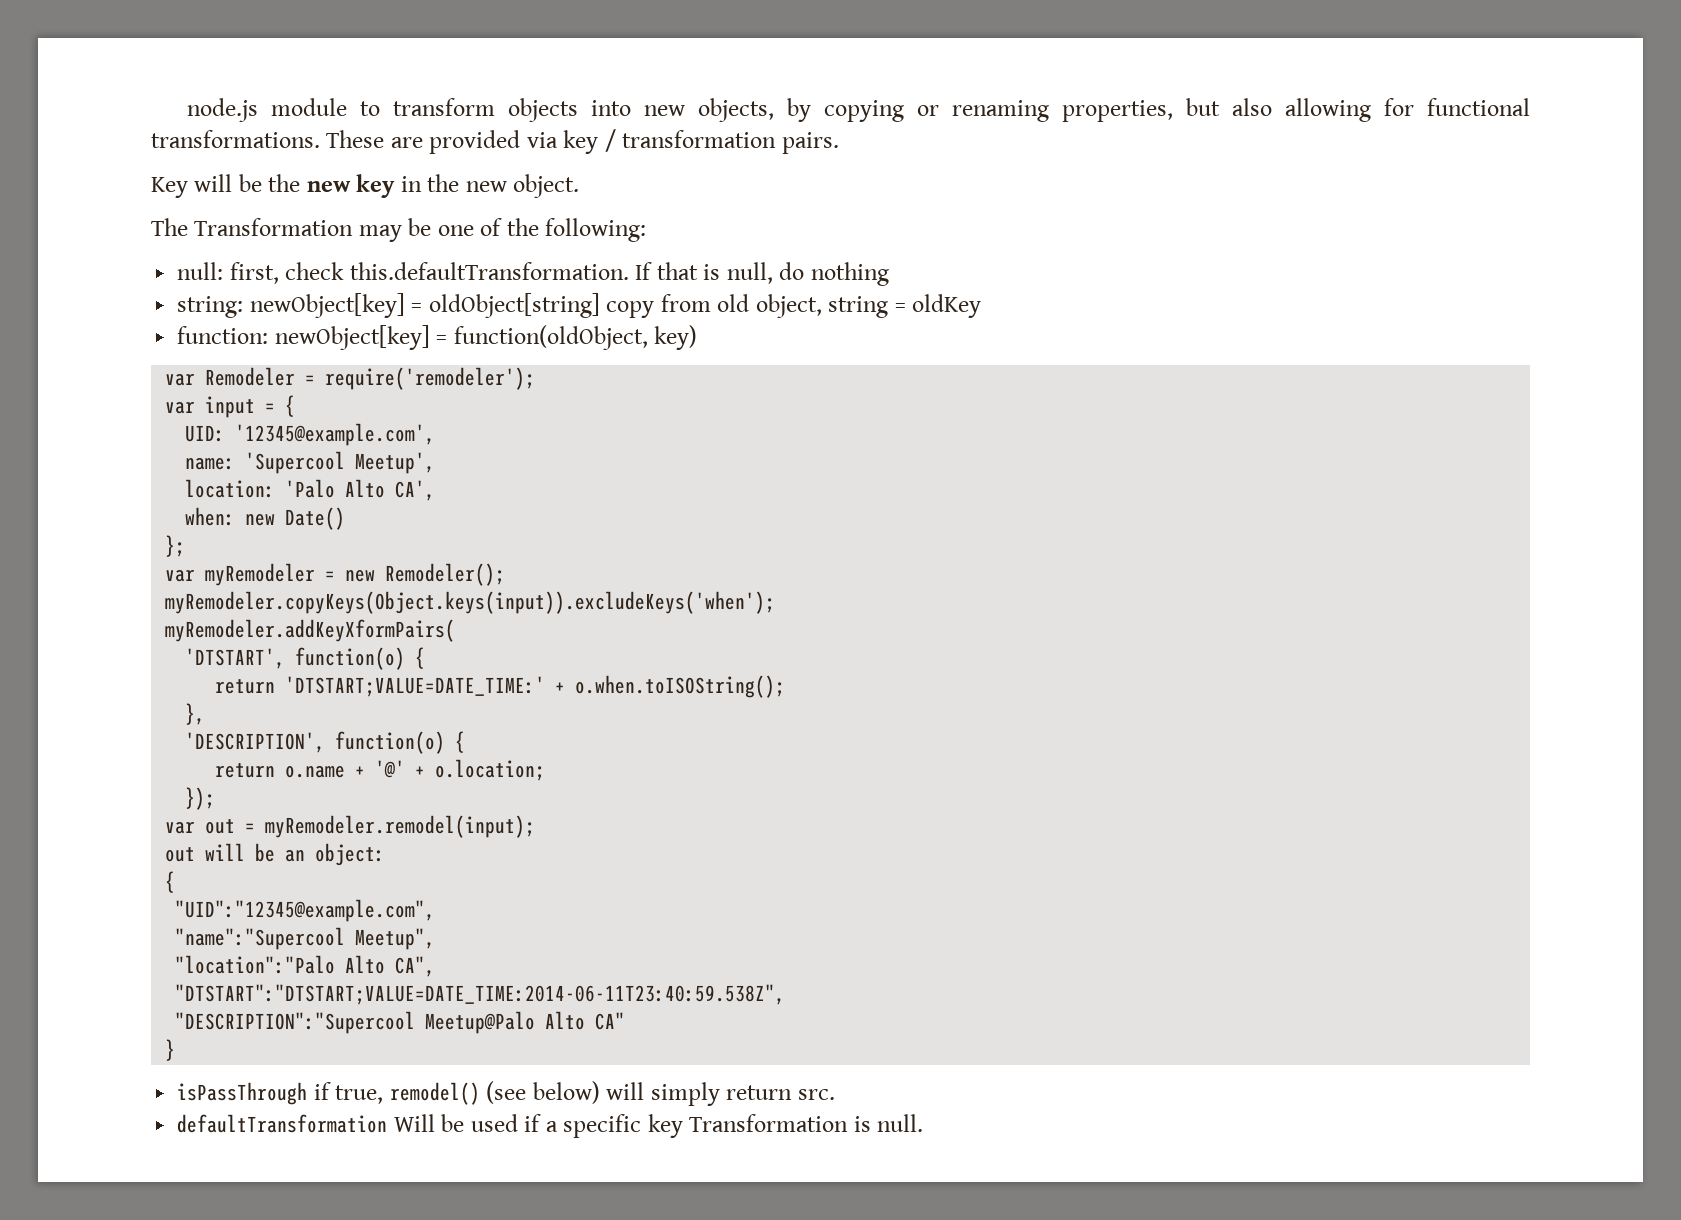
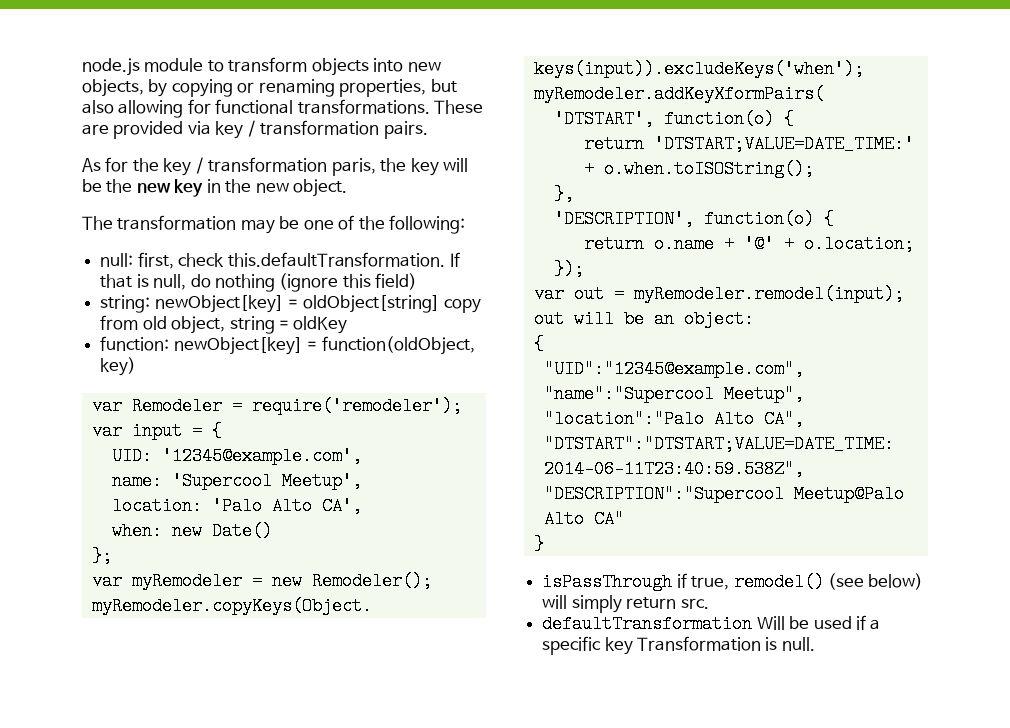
- Key will be the new key in the new object.
+ As for the key / transformation paris, the key will be the new key in the new object.
- The Transformation may be one of the following:
+ The transformation may be one of the following:
- null: first, check this.defaultTransformation. If that is null, do nothing
+ null: first, check this.defaultTransformation. If that is null, do nothing (ignore this field)

